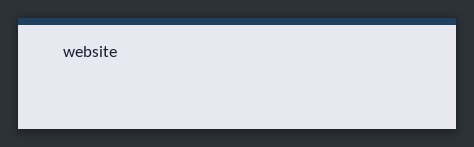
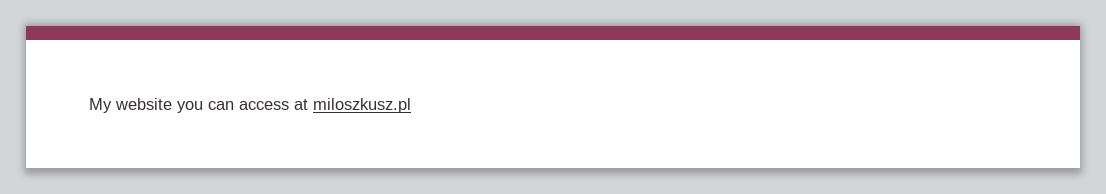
- website
+ My website you can access at miloszkusz.pl

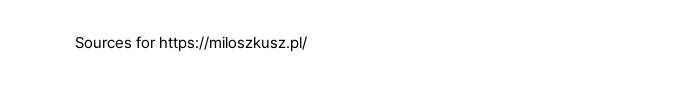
- My website you can access at miloszkusz.pl
+ Sources for https://miloszkusz.pl/

